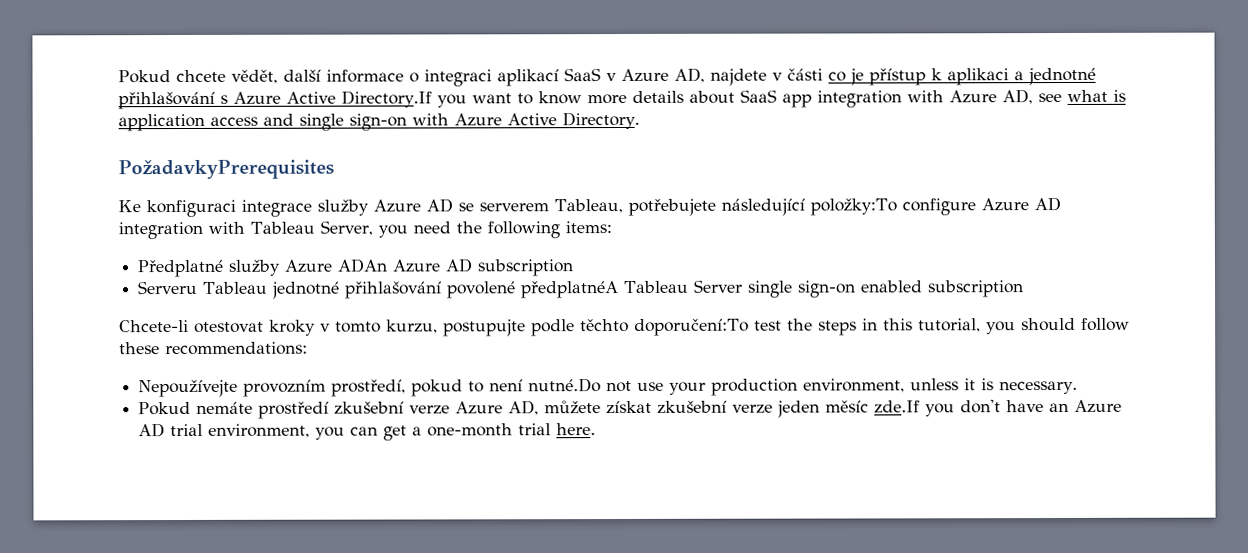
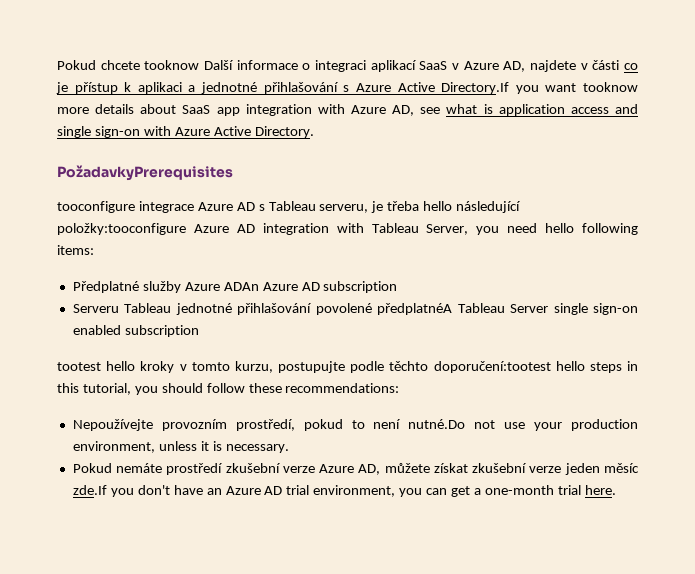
- Pokud chcete vědět, další informace o integraci aplikací SaaS v Azure AD, najdete v části co je přístup k aplikaci a jednotné přihlašování s Azure Active Directory.If you want to know more details about SaaS app integration with Azure AD, see what is application access and single sign-on with Azure Active Directory.
+ Pokud chcete tooknow Další informace o integraci aplikací SaaS v Azure AD, najdete v části co je přístup k aplikaci a jednotné přihlašování s Azure Active Directory.If you want tooknow more details about SaaS app integration with Azure AD, see what is application access and single sign-on with Azure Active Directory.
- Ke konfiguraci integrace služby Azure AD se serverem Tableau, potřebujete následující položky:To configure Azure AD integration with Tableau Server, you need the following items:
+ tooconfigure integrace Azure AD s Tableau serveru, je třeba hello následující položky:tooconfigure Azure AD integration with Tableau Server, you need hello following items:
- Chcete-li otestovat kroky v tomto kurzu, postupujte podle těchto doporučení:To test the steps in this tutorial, you should follow these recommendations:
+ tootest hello kroky v tomto kurzu, postupujte podle těchto doporučení:tootest hello steps in this tutorial, you should follow these recommendations:

